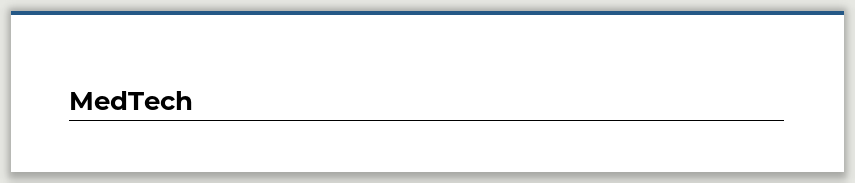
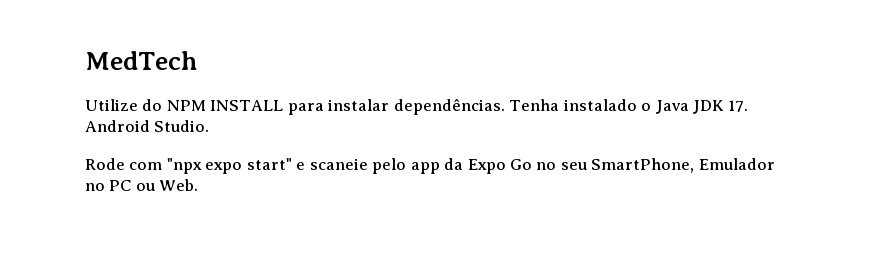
+ Utilize do NPM INSTALL para instalar dependências. Tenha instalado o Java JDK 17. Android Studio.
+ Rode com "npx expo start" e scaneie pelo app da Expo Go no seu SmartPhone, Emulador no PC ou Web.

